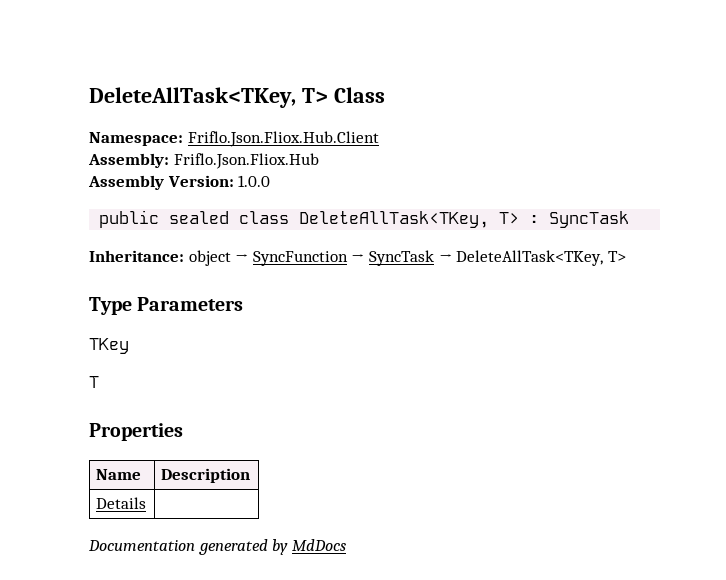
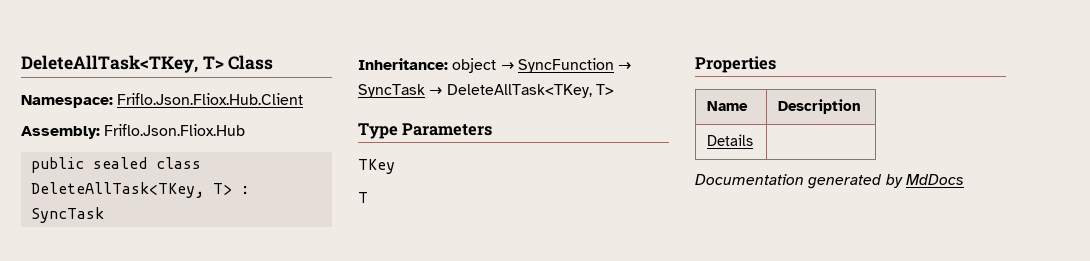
- Assembly Version: 1.0.0

